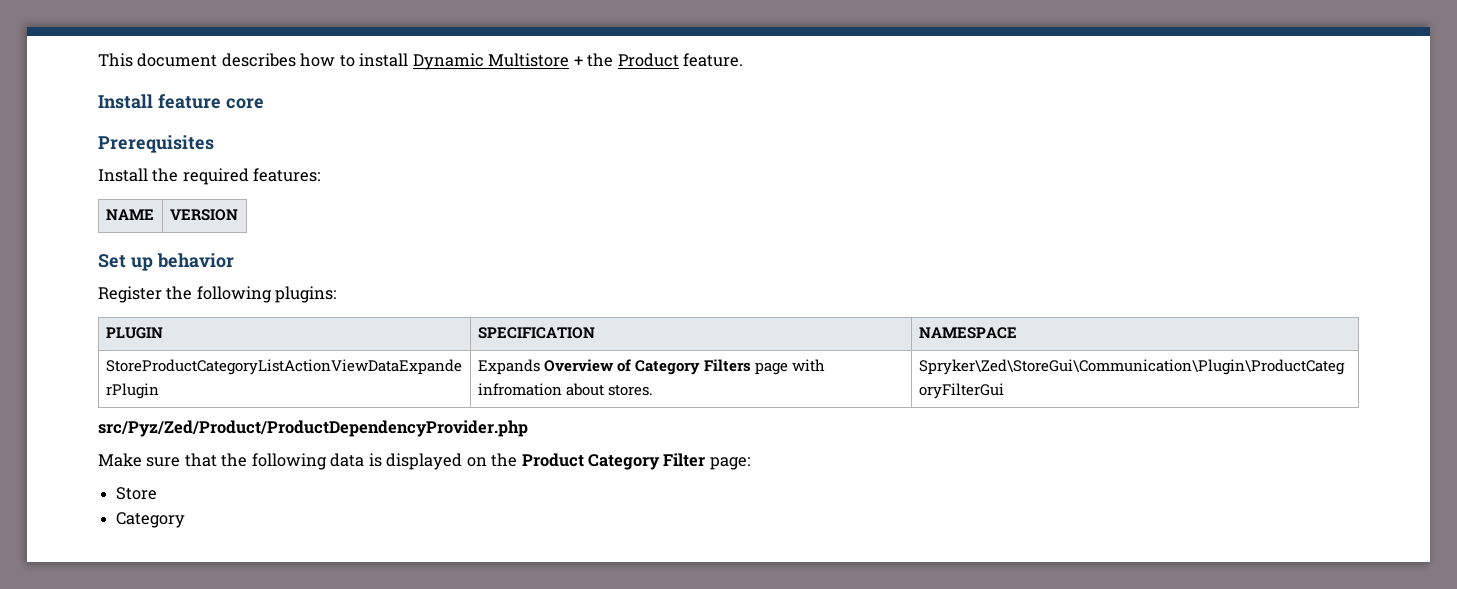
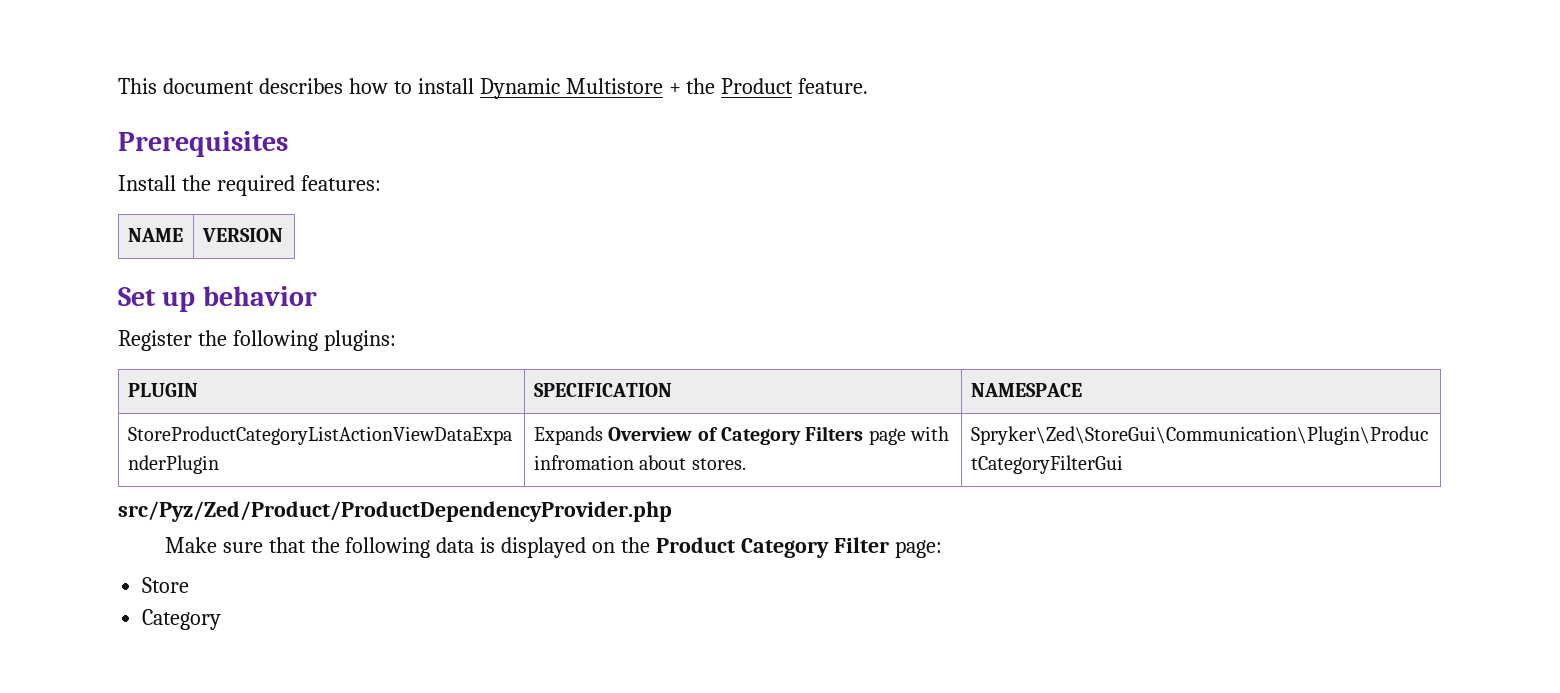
- Install feature core

